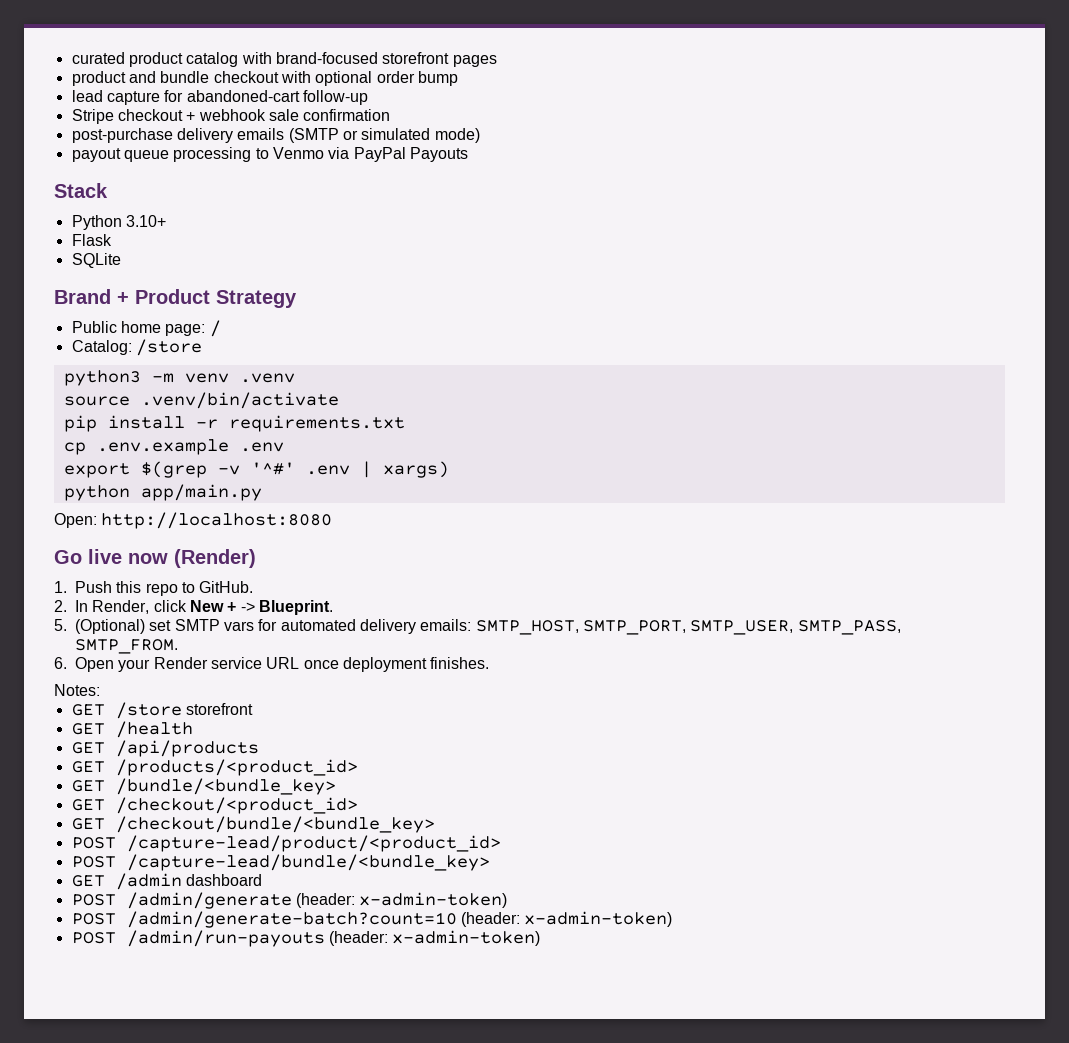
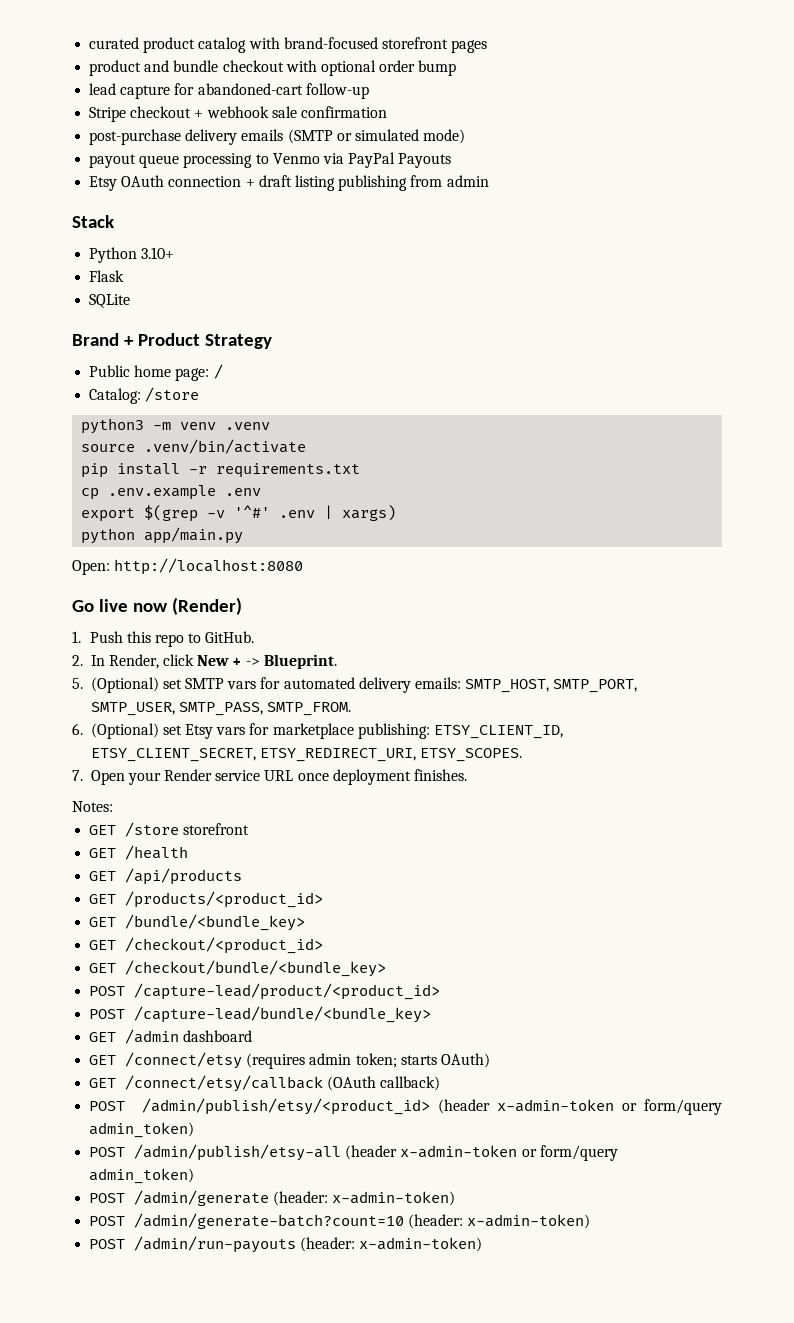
+ Etsy OAuth connection + draft listing publishing from admin
- 6. Open your Render service URL once deployment finishes.
+ 6. (Optional) set Etsy vars for marketplace publishing: ETSY_CLIENT_ID, ETSY_CLIENT_SECRET, ETSY_REDIRECT_URI, ETSY_SCOPES.
+ 7. Open your Render service URL once deployment finishes.
+ GET /connect/etsy (requires admin token; starts OAuth)
+ GET /connect/etsy/callback (OAuth callback)
+ POST /admin/publish/etsy/<product_id> (header x-admin-token or form/query admin_token)
+ POST /admin/publish/etsy-all (header x-admin-token or form/query admin_token)

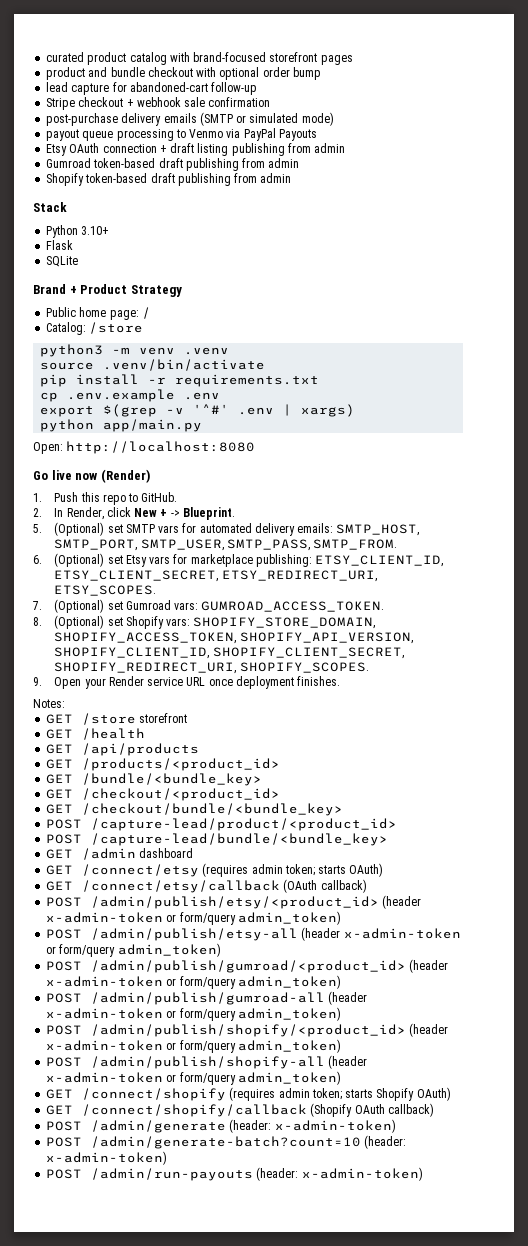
+ Gumroad token-based draft publishing from admin
+ Shopify token-based draft publishing from admin
- 7. Open your Render service URL once deployment finishes.
+ 7. (Optional) set Gumroad vars: GUMROAD_ACCESS_TOKEN.
+ 8. (Optional) set Shopify vars: SHOPIFY_STORE_DOMAIN, SHOPIFY_ACCESS_TOKEN, SHOPIFY_API_VERSION, SHOPIFY_CLIENT_ID, SHOPIFY_CLIENT_SECRET, SHOPIFY_REDIRECT_URI, SHOPIFY_SCOPES.
+ 9. Open your Render service URL once deployment finishes.
+ POST /admin/publish/gumroad/<product_id> (header x-admin-token or form/query admin_token)
+ POST /admin/publish/gumroad-all (header x-admin-token or form/query admin_token)
+ POST /admin/publish/shopify/<product_id> (header x-admin-token or form/query admin_token)
+ POST /admin/publish/shopify-all (header x-admin-token or form/query admin_token)
+ GET /connect/shopify (requires admin token; starts Shopify OAuth)
+ GET /connect/shopify/callback (Shopify OAuth callback)

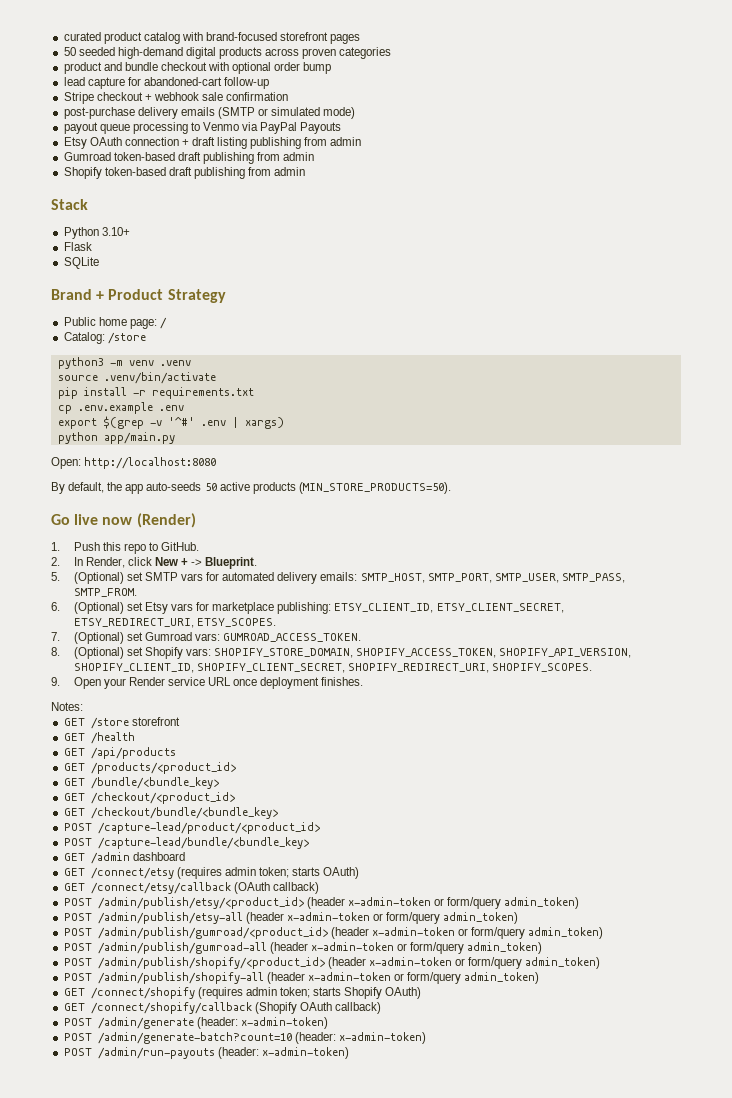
+ 50 seeded high-demand digital products across proven categories
+ By default, the app auto-seeds 50 active products (MIN_STORE_PRODUCTS=50).

